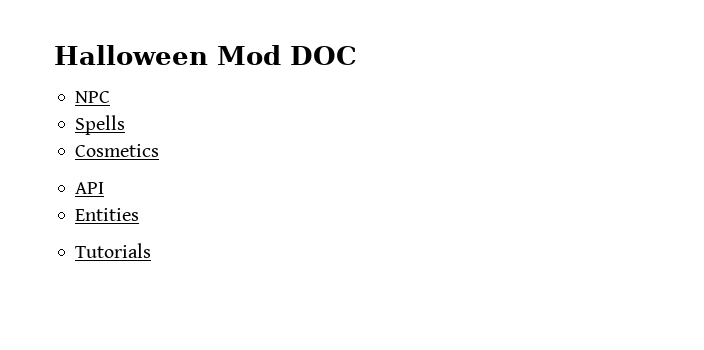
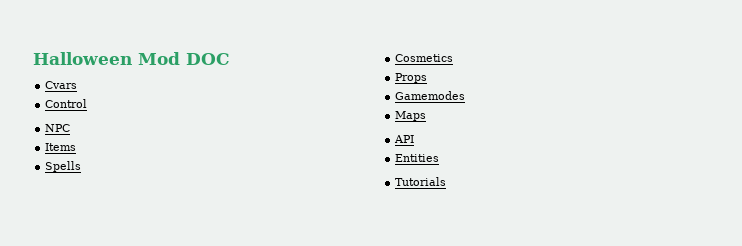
+ Cvars
+ Control
+ Items
+ Props
+ Gamemodes
+ Maps

